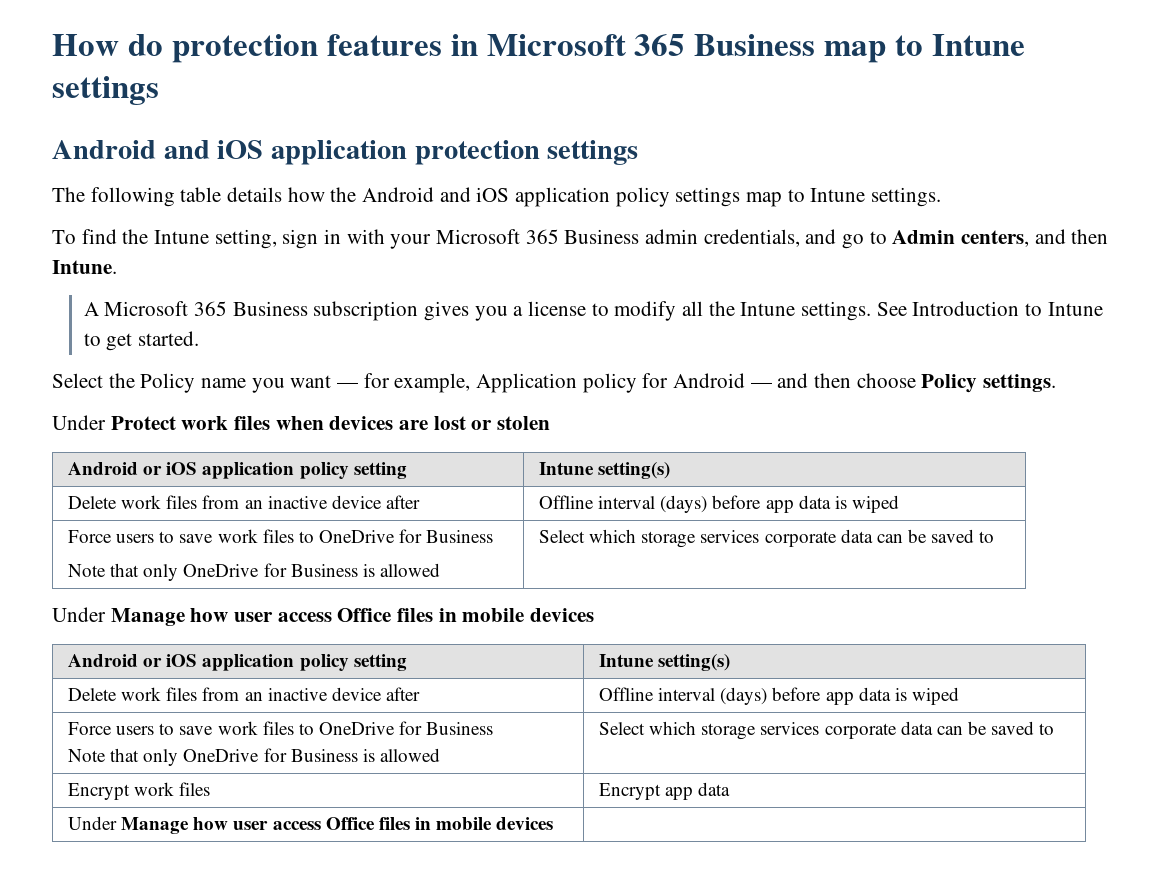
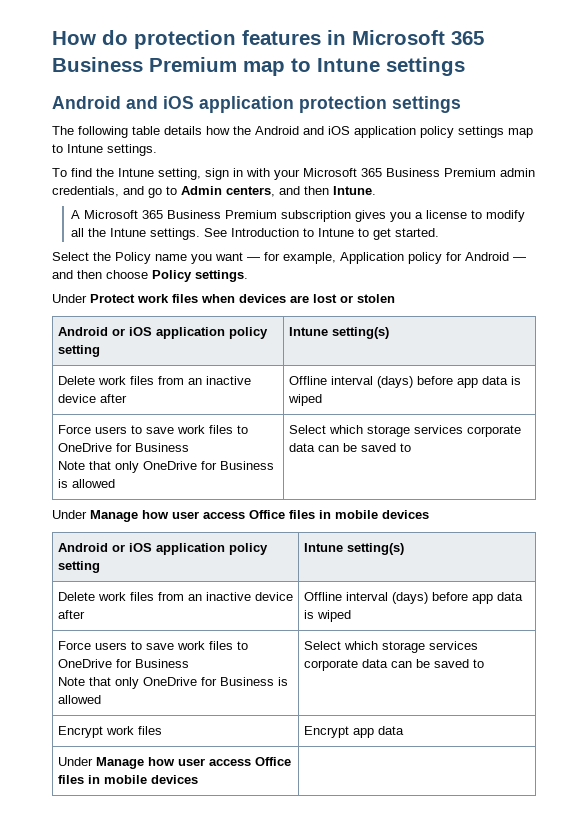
- How do protection features in Microsoft 365 Business map to Intune settings
+ How do protection features in Microsoft 365 Business Premium map to Intune settings
- To find the Intune setting, sign in with your Microsoft 365 Business admin credentials, and go to Admin centers, and then Intune.
+ To find the Intune setting, sign in with your Microsoft 365 Business Premium admin credentials, and go to Admin centers, and then Intune.
- A Microsoft 365 Business subscription gives you a license to modify all the Intune settings.
+ A Microsoft 365 Business Premium subscription gives you a license to modify all the Intune settings.

